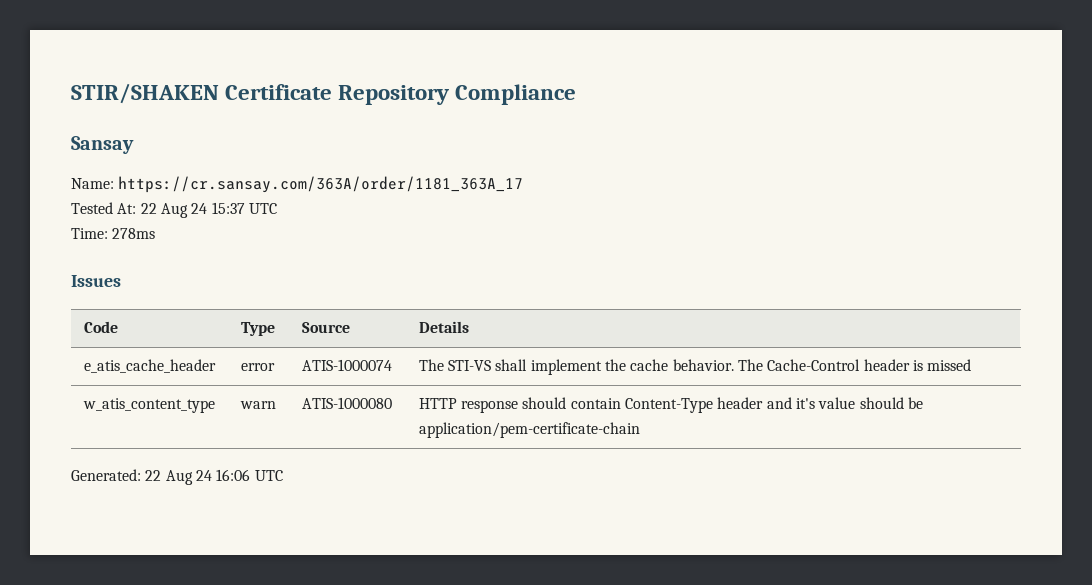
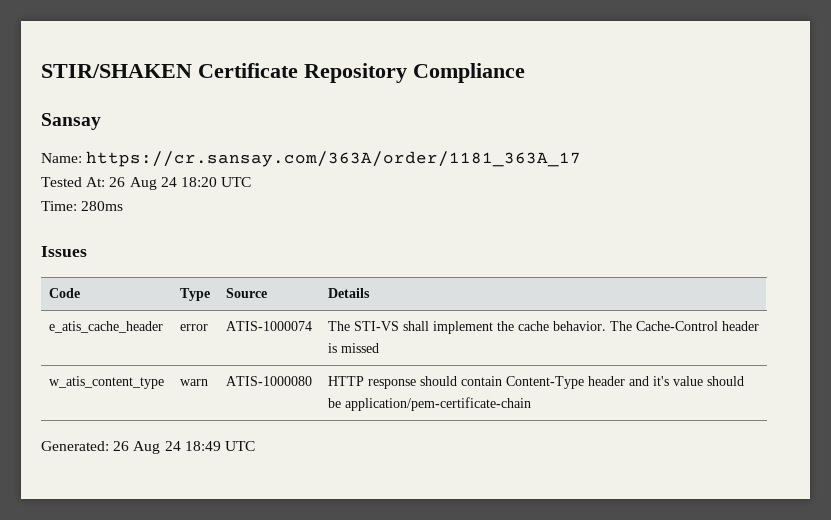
- Tested At: 22 Aug 24 15:37 UTC
+ Tested At: 26 Aug 24 18:20 UTC
- Time: 278ms
+ Time: 280ms
- Generated: 22 Aug 24 16:06 UTC
+ Generated: 26 Aug 24 18:49 UTC

